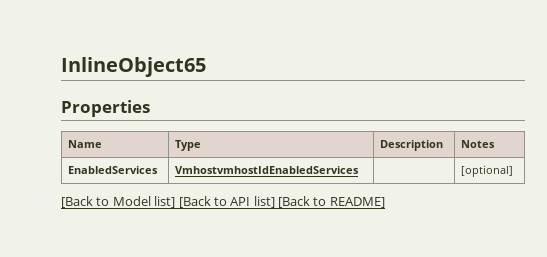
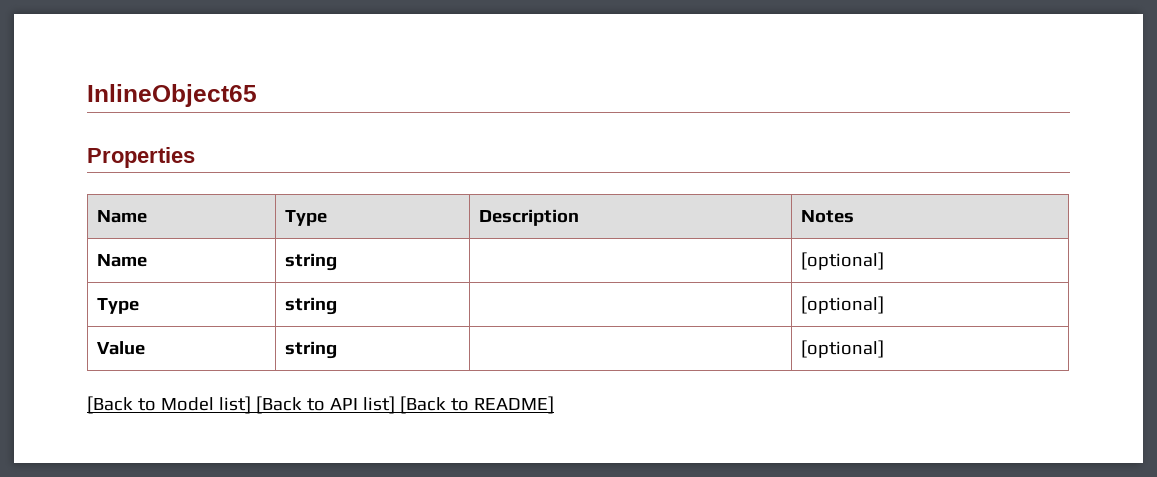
- EnabledServices | VmhostvmhostIdEnabledServices | | [optional]
+ Name | string | | [optional]
+ Type | string | | [optional]
+ Value | string | | [optional]

